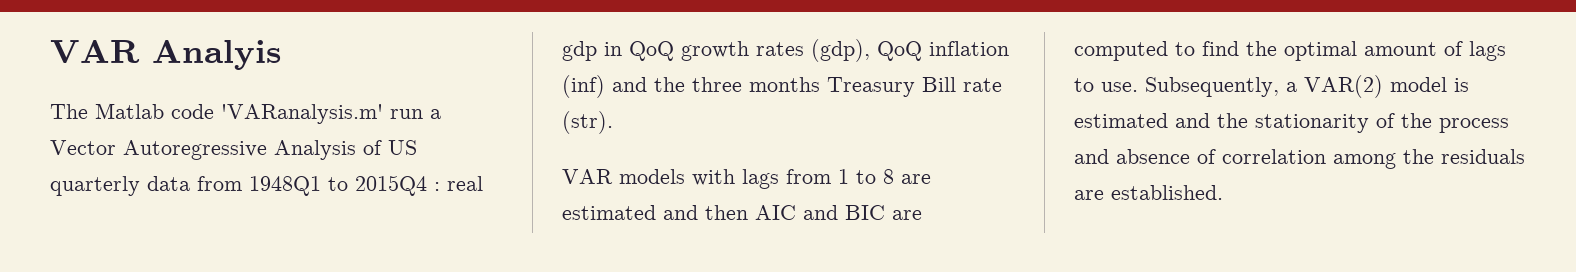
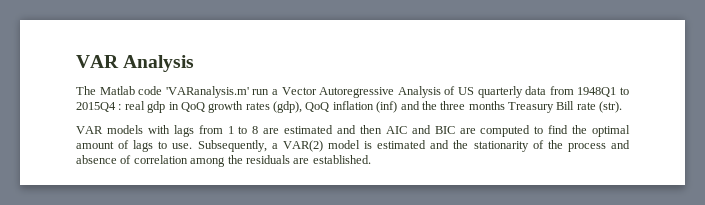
- VAR Analyis
+ VAR Analysis

